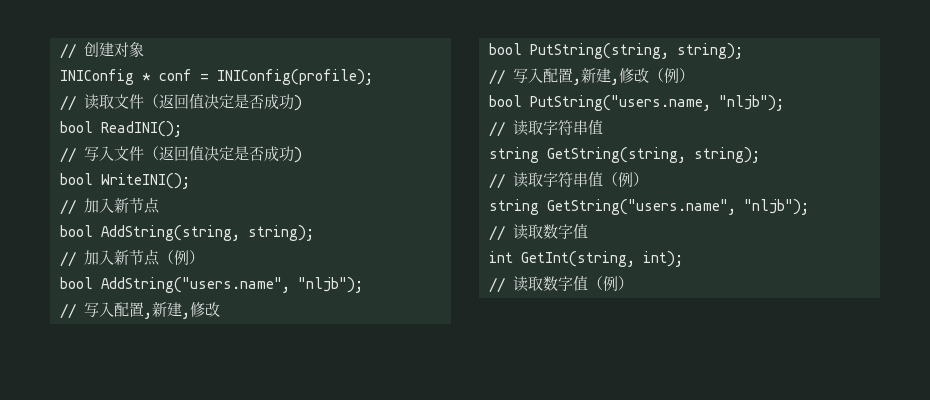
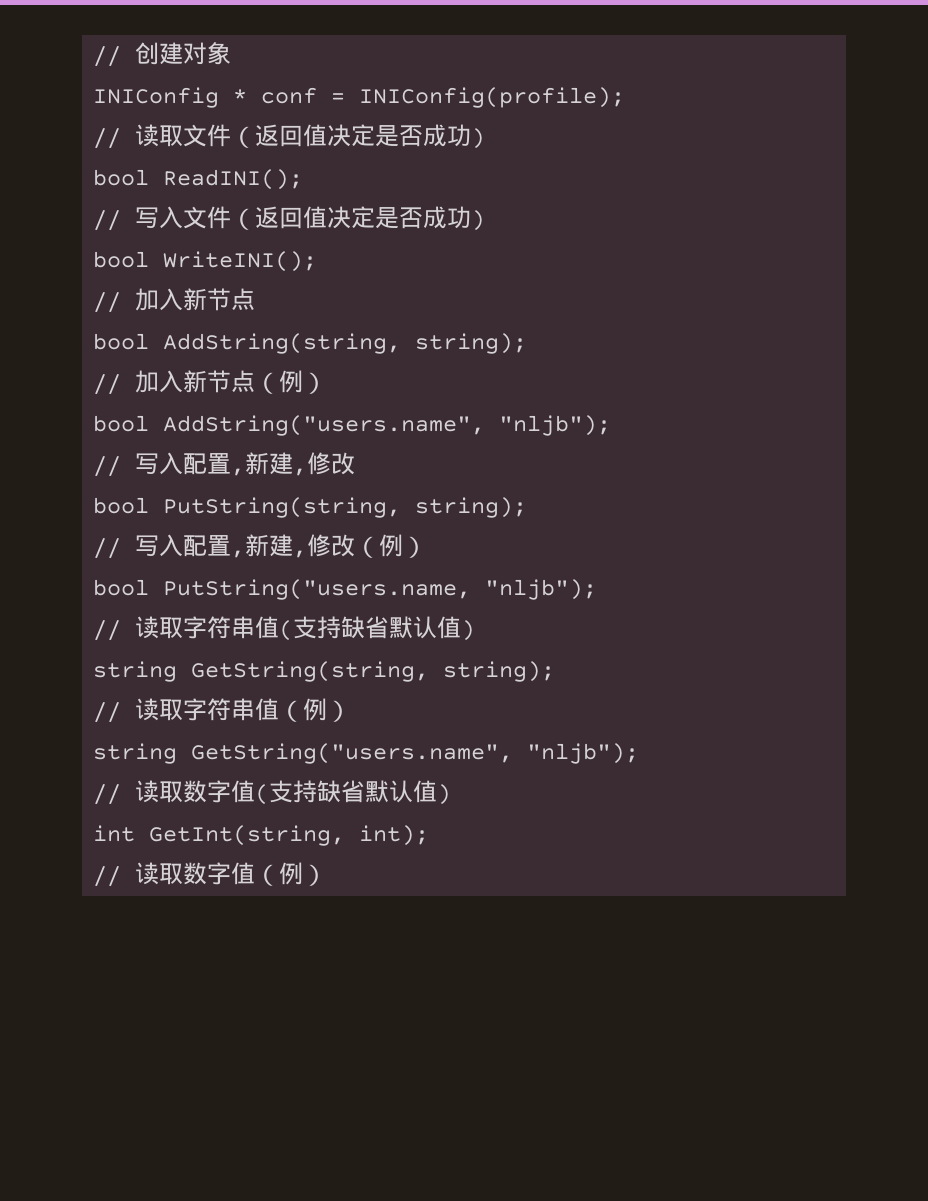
  bool PutString("users.name, "nljb");
- // 读取字符串值
+ // 读取字符串值(支持缺省默认值)
  string GetString("users.name", "nljb");
- // 读取数字值
+ // 读取数字值(支持缺省默认值)

